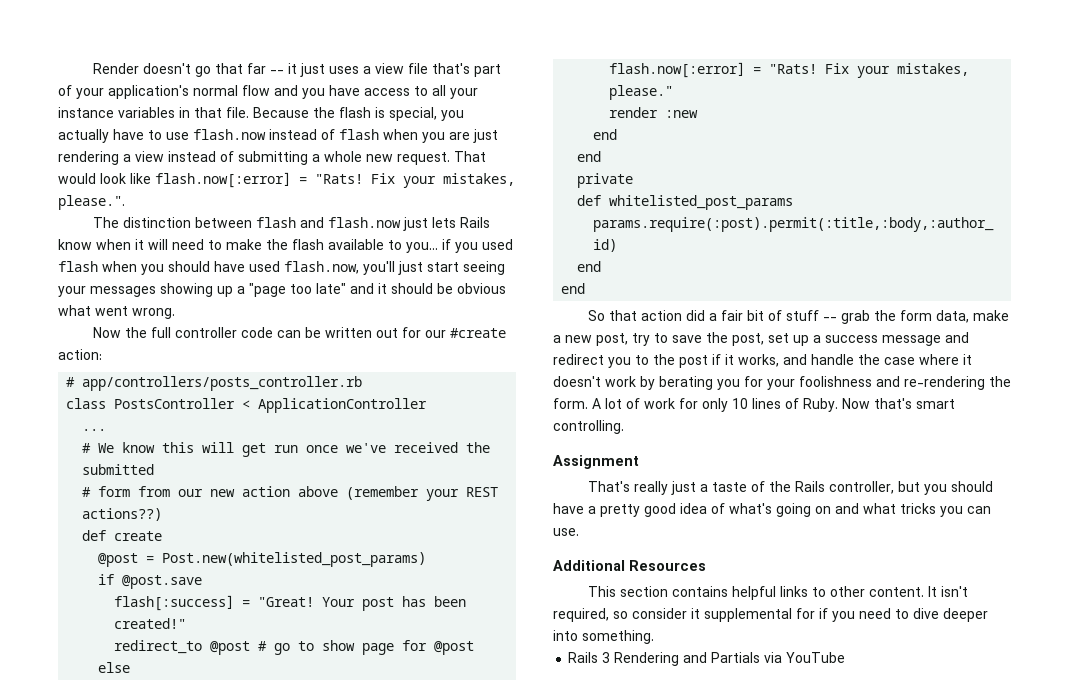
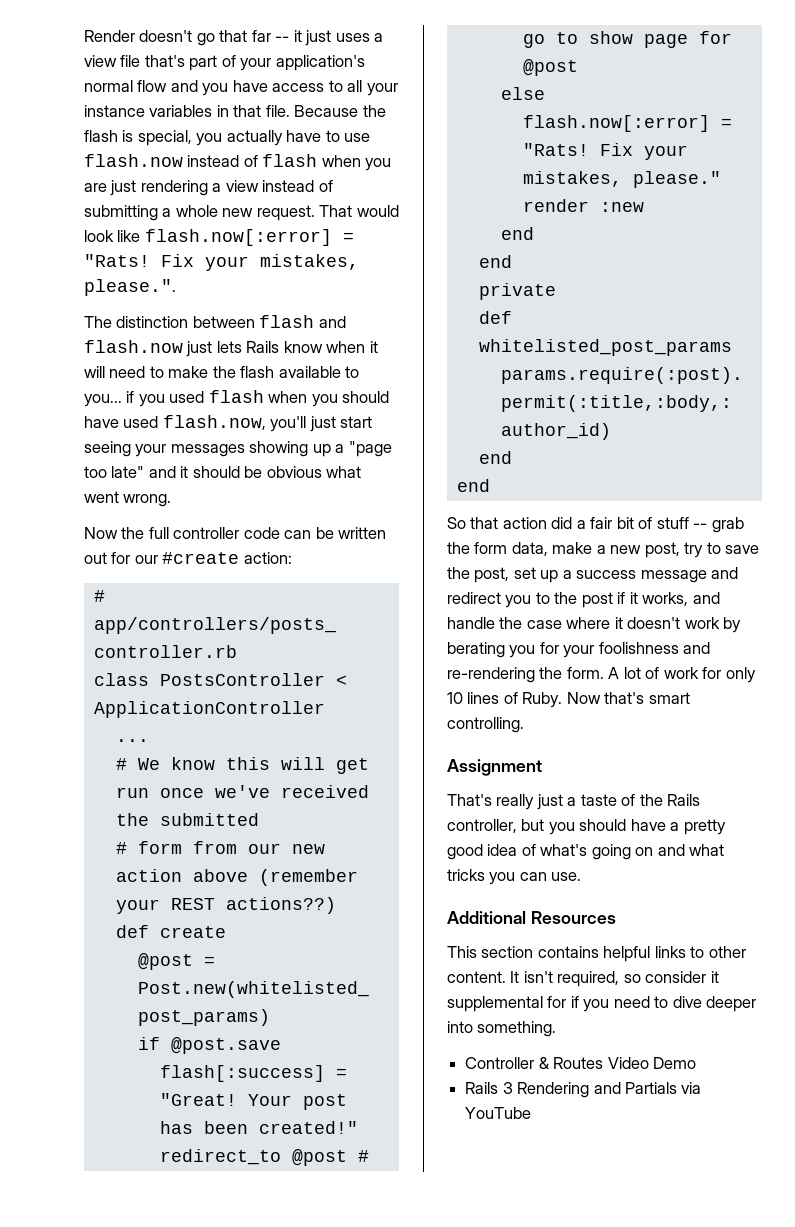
+ Controller & Routes Video Demo

